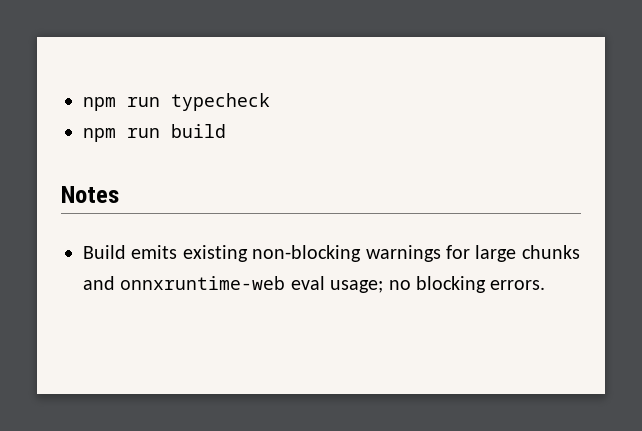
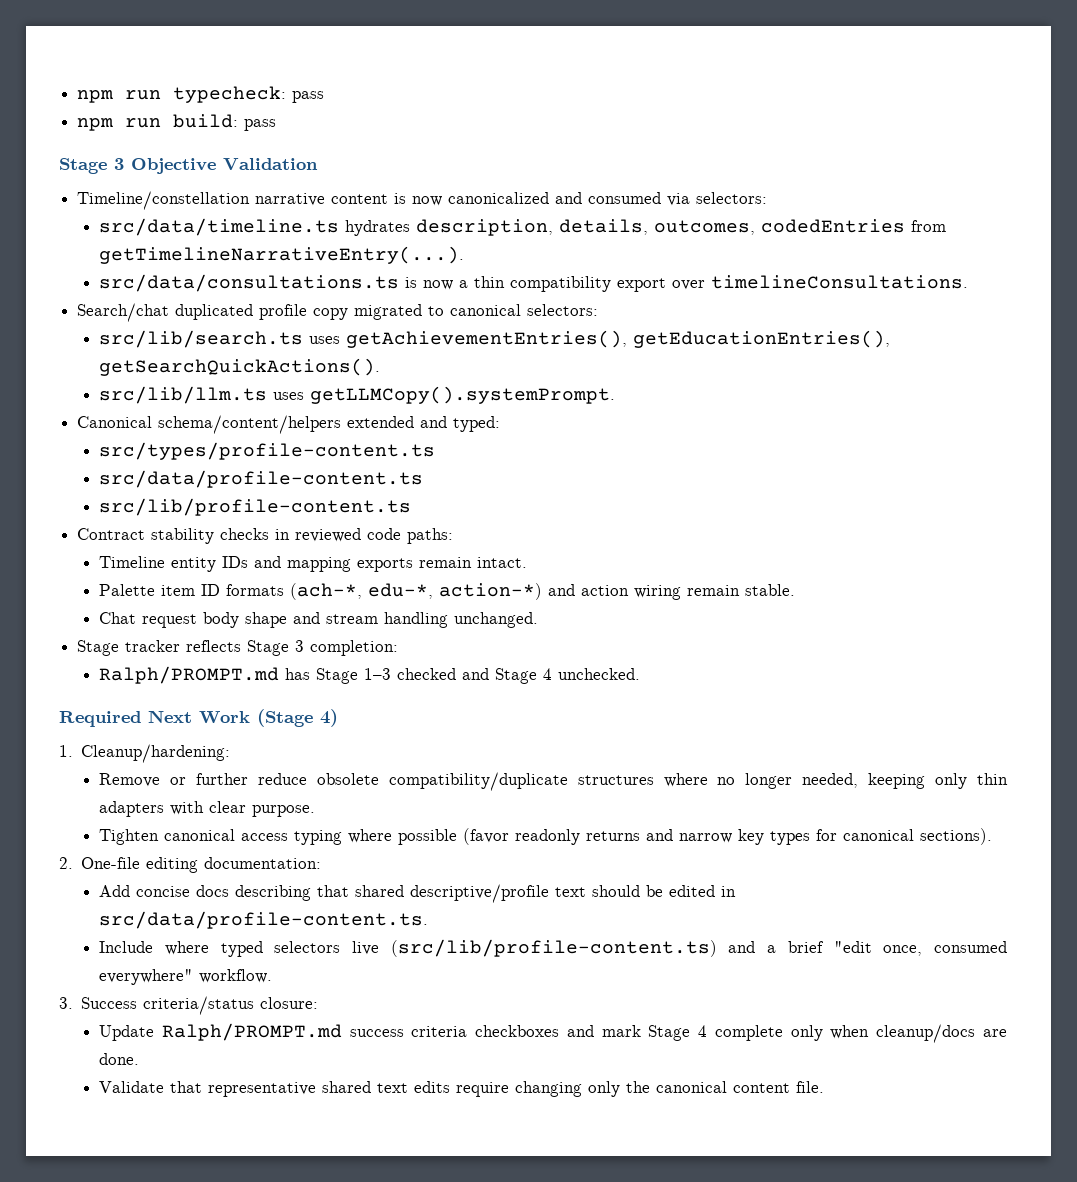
- npm run typecheck
- npm run build
- Notes
- Build emits existing non-blocking warnings for large chunks and onnxruntime-web eval usage; no blocking errors.
+ npm run typecheck: pass
+ npm run build: pass
+ Stage 3 Objective Validation
+ Timeline/constellation narrative content is now canonicalized and consumed via selectors:
+ src/data/timeline.ts hydrates description, details, outcomes, codedEntries from getTimelineNarrativeEntry(...).
+ src/data/consultations.ts is now a thin compatibility export over timelineConsultations.
+ Search/chat duplicated profile copy migrated to canonical selectors:
+ src/lib/search.ts uses getAchievementEntries(), getEducationEntries(), getSearchQuickActions().
+ src/lib/llm.ts uses getLLMCopy().systemPrompt.
+ Canonical schema/content/helpers extended and typed:
+ src/types/profile-content.ts
+ src/data/profile-content.ts
+ src/lib/profile-content.ts
+ Contract stability checks in reviewed code paths:
+ Timeline entity IDs and mapping exports remain intact.
+ Palette item ID formats (ach-*, edu-*, action-*) and action wiring remain stable.
+ Chat request body shape and stream handling unchanged.
+ Stage tracker reflects Stage 3 completion:
+ Ralph/PROMPT.md has Stage 1–3 checked and Stage 4 unchecked.
+ Required Next Work (Stage 4)
+ 1. Cleanup/hardening:
+ Remove or further reduce obsolete compatibility/duplicate structures where no longer needed, keeping only thin adapters with clear purpose.
+ Tighten canonical access typing where possible (favor readonly returns and narrow key types for canonical sections).
+ 2. One-file editing documentation:
+ Add concise docs describing that shared descriptive/profile text should be edited in src/data/profile-content.ts.
+ Include where typed selectors live (src/lib/profile-content.ts) and a brief "edit once, consumed everywhere" workflow.
+ 3. Success criteria/status closure:
+ Update Ralph/PROMPT.md success criteria checkboxes and mark Stage 4 complete only when cleanup/docs are done.
+ Validate that representative shared text edits require changing only the canonical content file.

